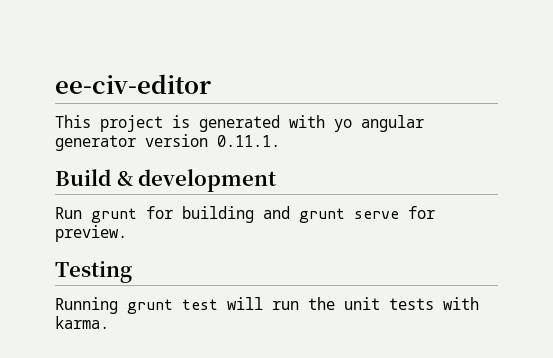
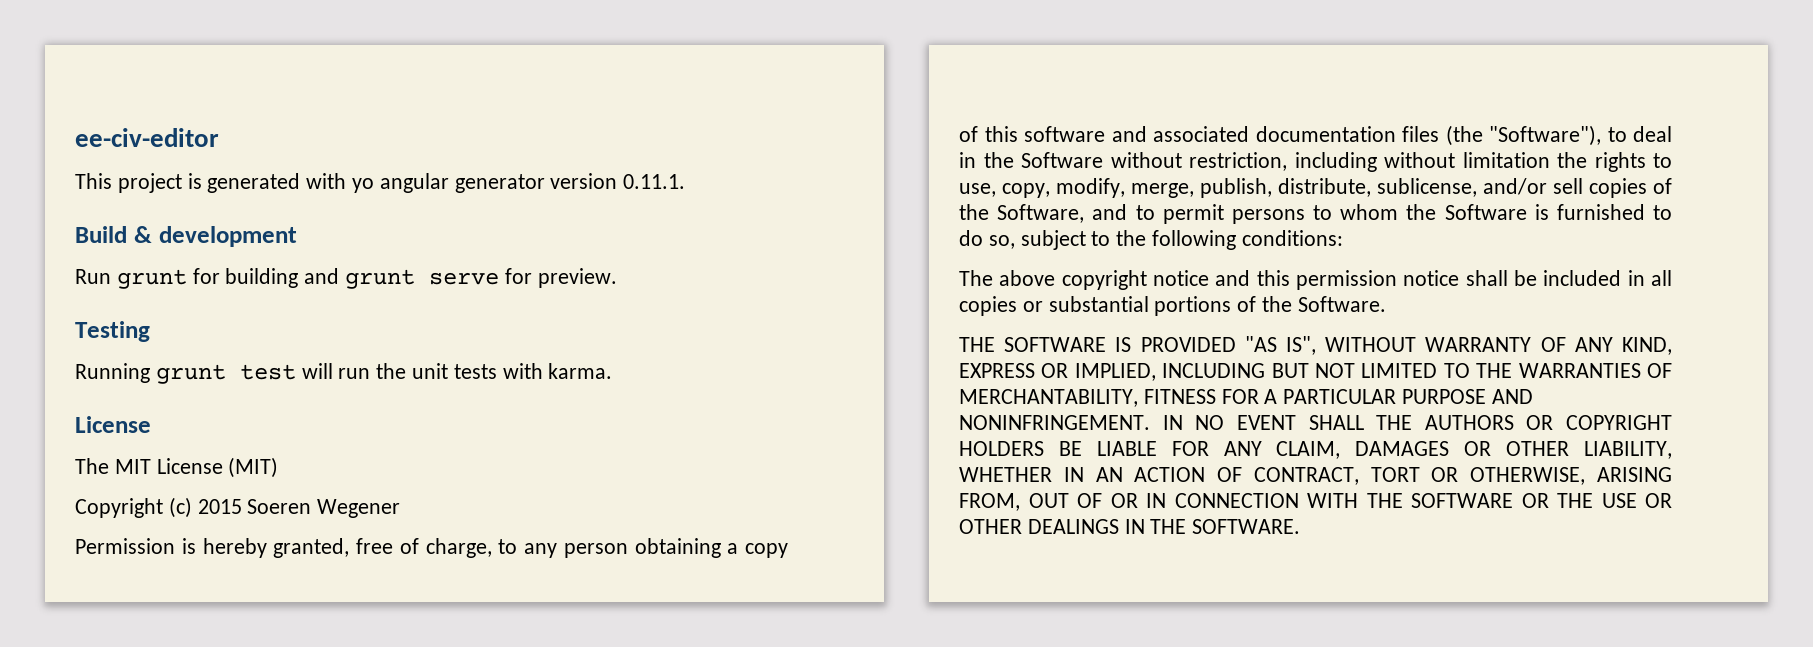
  Running grunt test will run the unit tests with karma.
+ License
+ The MIT License (MIT)
+ Copyright (c) 2015 Soeren Wegener
+ Permission is hereby granted, free of charge, to any person obtaining a copy of this software and associated documentation files (the "Software"), to deal in the Software without restriction, including without limitation the rights to use, copy, modify, merge, publish, distribute, sublicense, and/or sell copies of the Software, and to permit persons to whom the Software is furnished to do so, subject to the following conditions:
+ The above copyright notice and this permission notice shall be included in all copies or substantial portions of the Software.
+ THE SOFTWARE IS PROVIDED "AS IS", WITHOUT WARRANTY OF ANY KIND, EXPRESS OR IMPLIED, INCLUDING BUT NOT LIMITED TO THE WARRANTIES OF MERCHANTABILITY, FITNESS FOR A PARTICULAR PURPOSE AND NONINFRINGEMENT. IN NO EVENT SHALL THE AUTHORS OR COPYRIGHT HOLDERS BE LIABLE FOR ANY CLAIM, DAMAGES OR OTHER LIABILITY, WHETHER IN AN ACTION OF CONTRACT, TORT OR OTHERWISE, ARISING FROM, OUT OF OR IN CONNECTION WITH THE SOFTWARE OR THE USE OR OTHER DEALINGS IN THE SOFTWARE.

